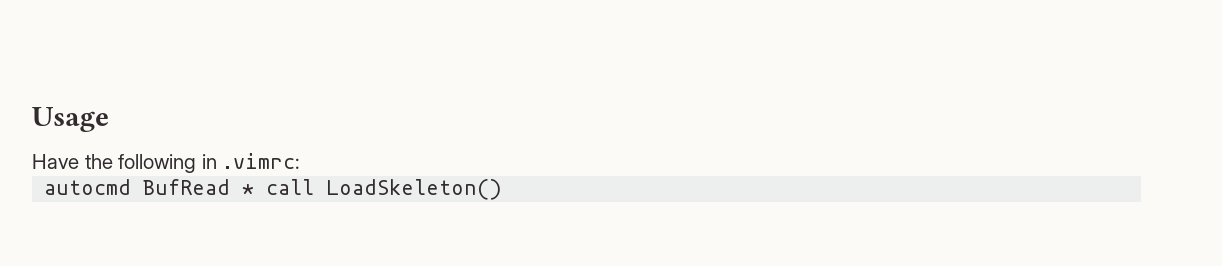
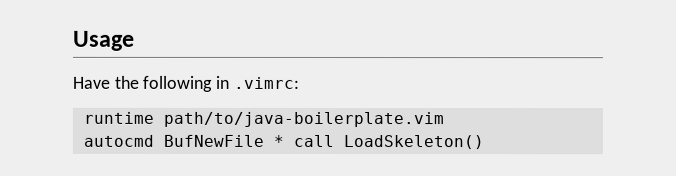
+ runtime path/to/java-boilerplate.vim
- autocmd BufRead * call LoadSkeleton()
+ autocmd BufNewFile * call LoadSkeleton()

